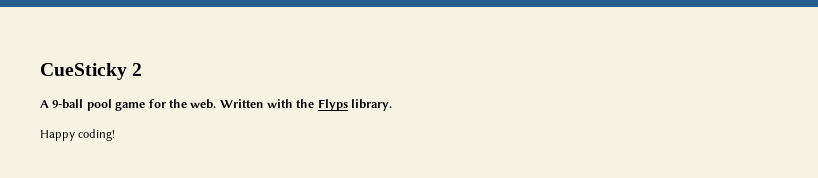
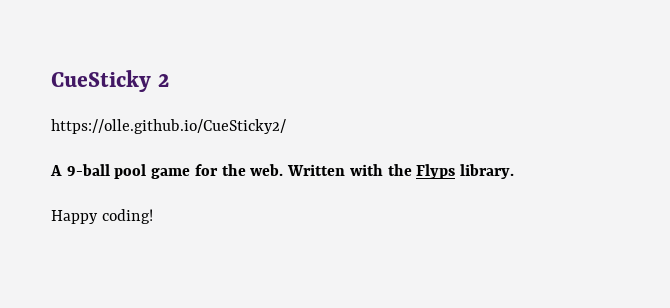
+ https://olle.github.io/CueSticky2/

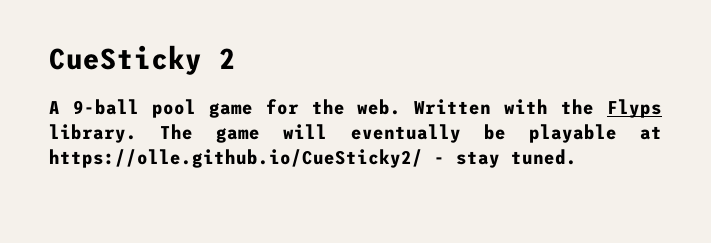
- https://olle.github.io/CueSticky2/
- Written with the Flyps library.
- Happy coding!
+ Written with the Flyps library. The game will eventually be playable at https://olle.github.io/CueSticky2/ - stay tuned.

